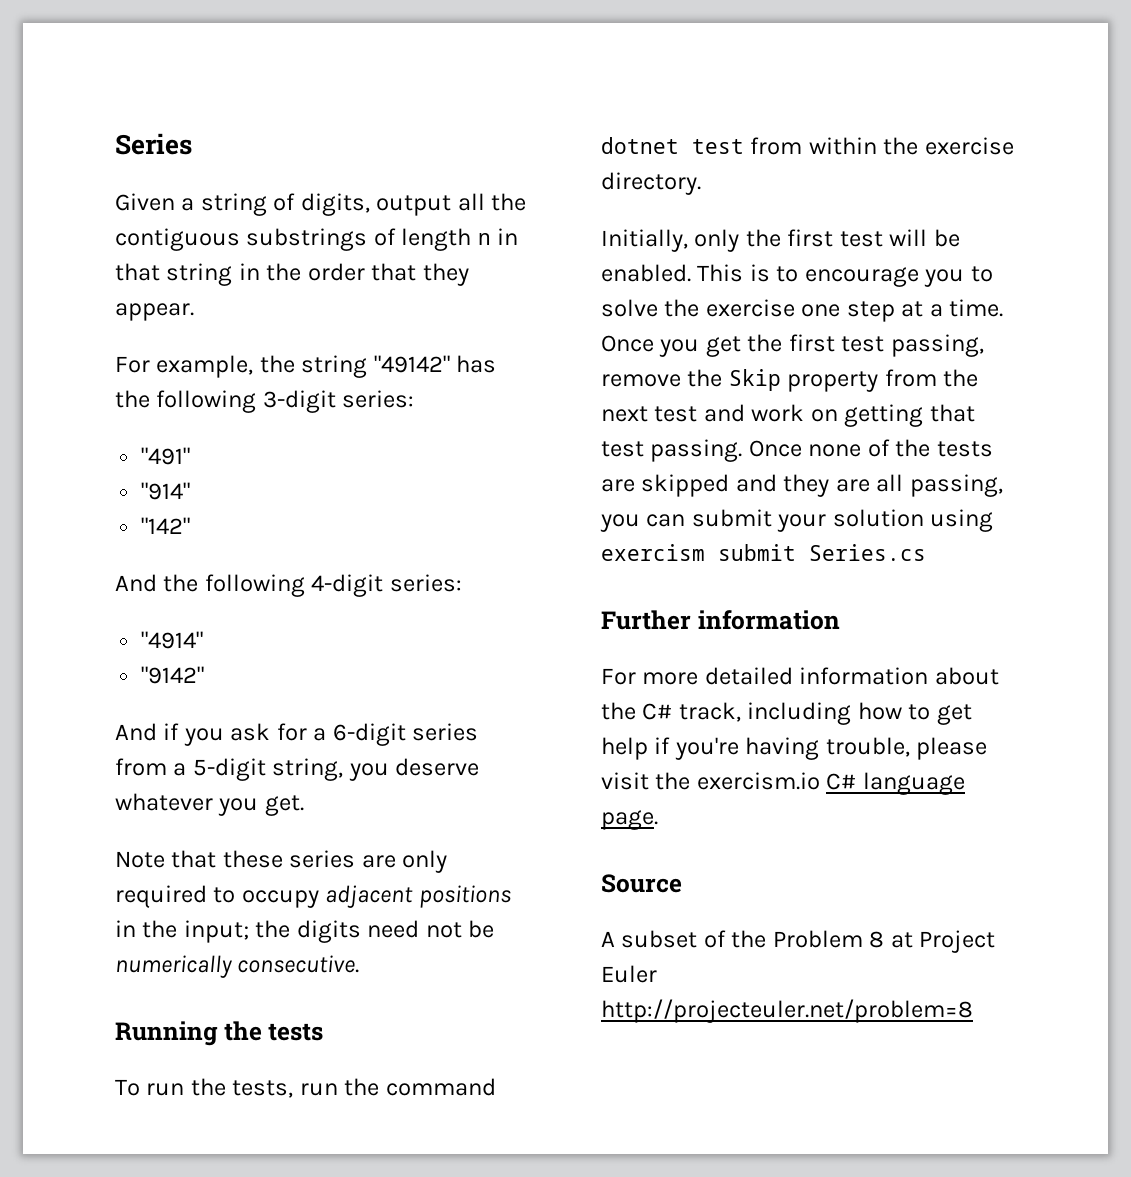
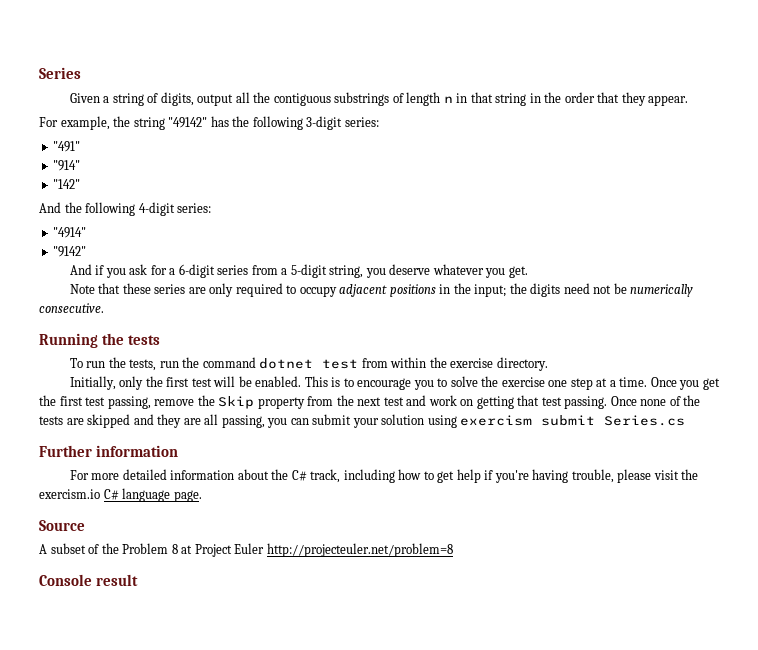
+ Console result

